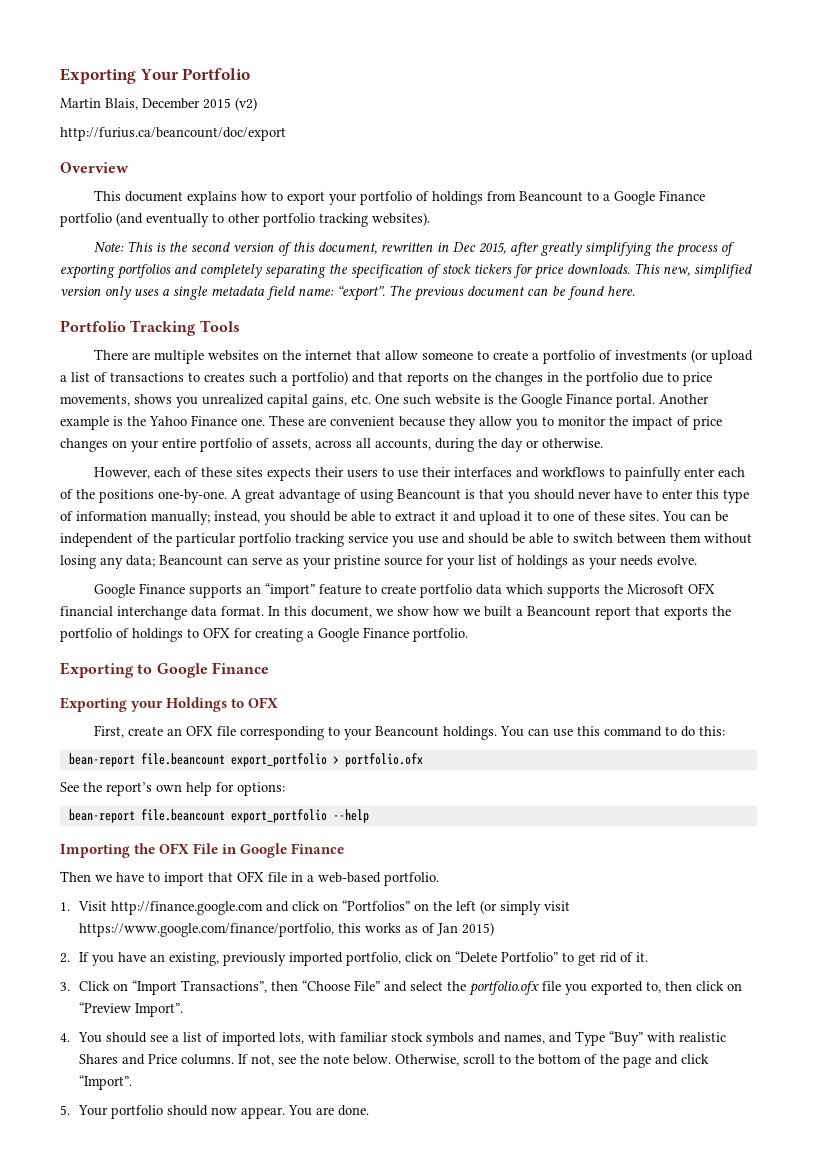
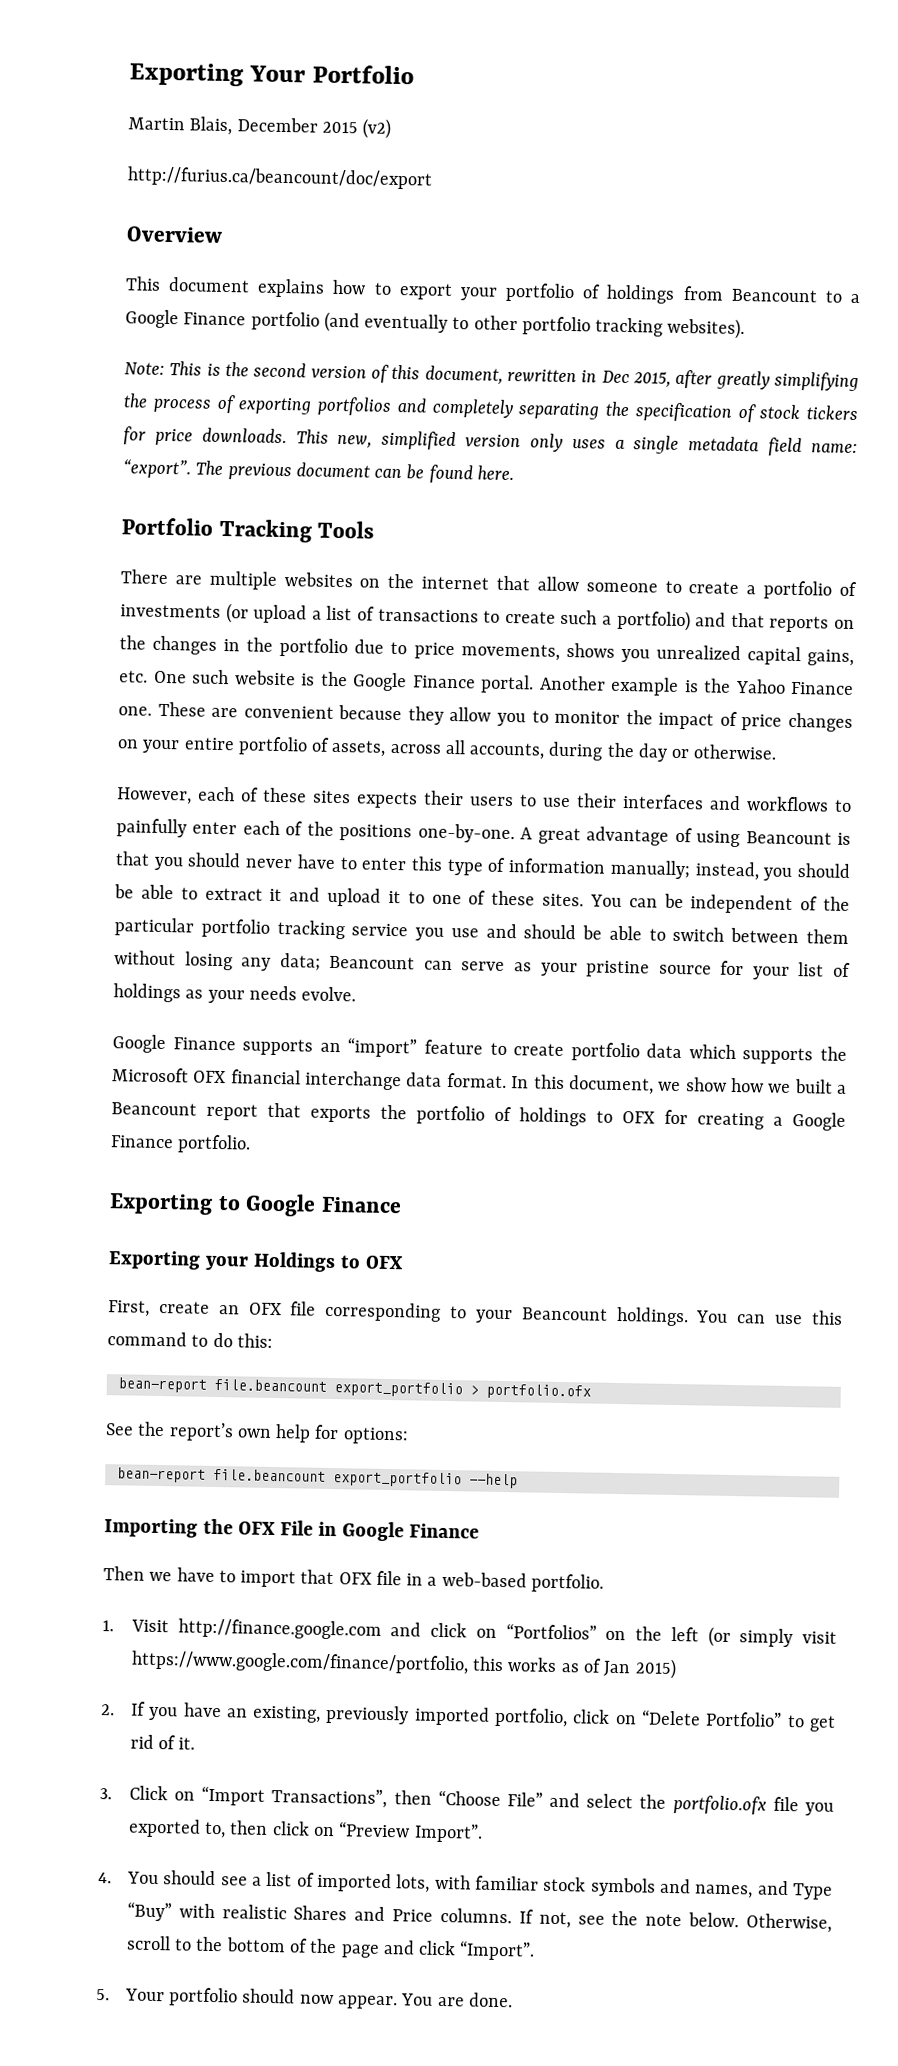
- There are multiple websites on the internet that allow someone to create a portfolio of investments (or upload a list of transactions to creates such a portfolio) and that reports on the changes in the portfolio due to price movements, shows you unrealized capital gains, etc. One such website is the Google Finance portal.
+ There are multiple websites on the internet that allow someone to create a portfolio of investments (or upload a list of transactions to create such a portfolio) and that reports on the changes in the portfolio due to price movements, shows you unrealized capital gains, etc. One such website is the Google Finance portal.

